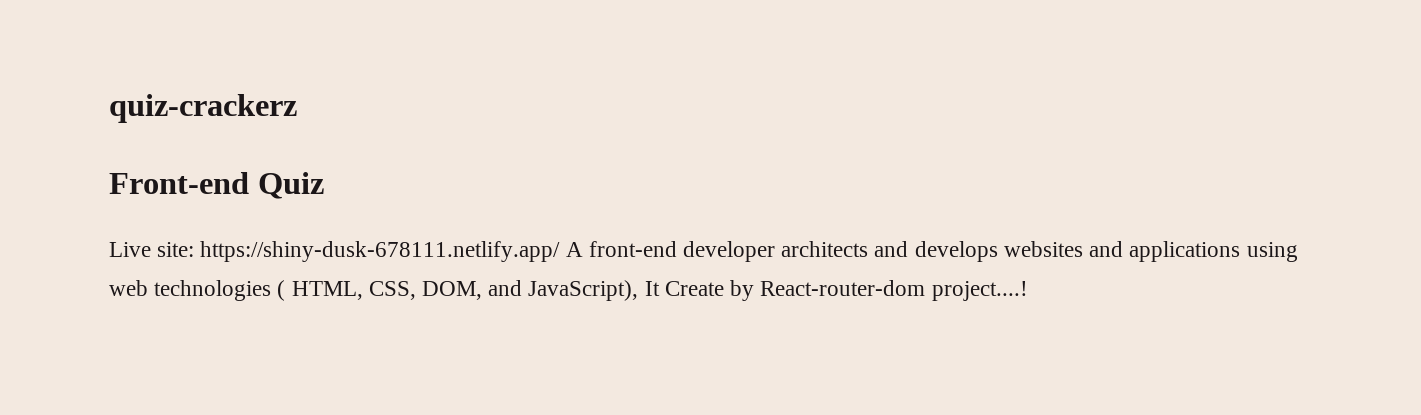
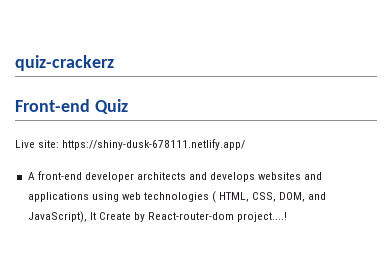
- Live site: https://shiny-dusk-678111.netlify.app/ A front-end developer architects and develops websites and applications using web technologies ( HTML, CSS, DOM, and JavaScript), It Create by React-router-dom project....!
+ Live site: https://shiny-dusk-678111.netlify.app/
+ A front-end developer architects and develops websites and applications using web technologies ( HTML, CSS, DOM, and JavaScript), It Create by React-router-dom project....!

